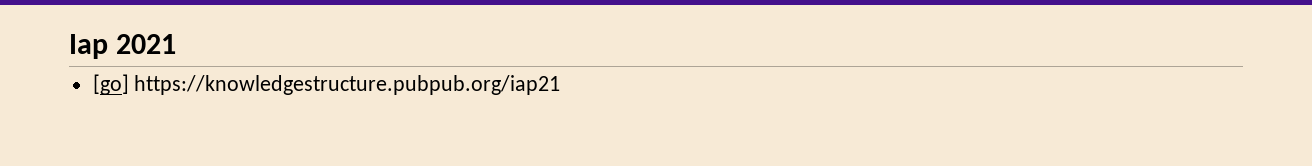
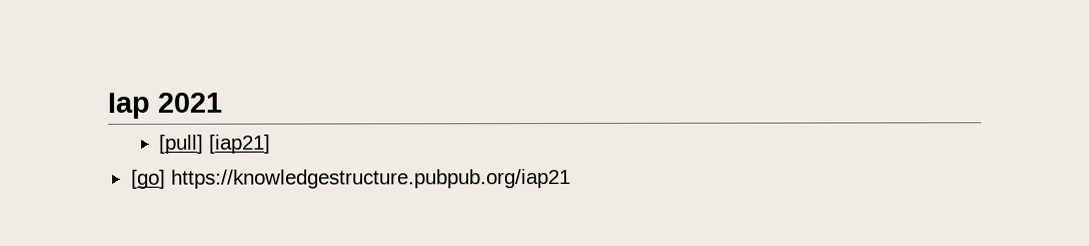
+ [pull] [iap21]

